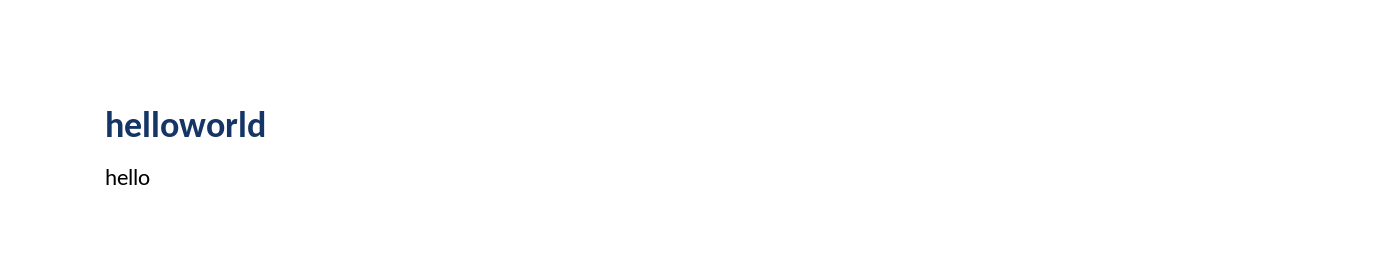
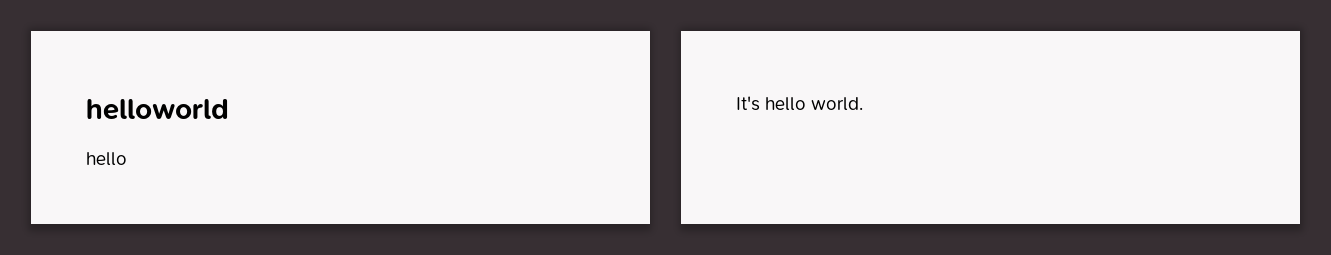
+ It's hello world.

